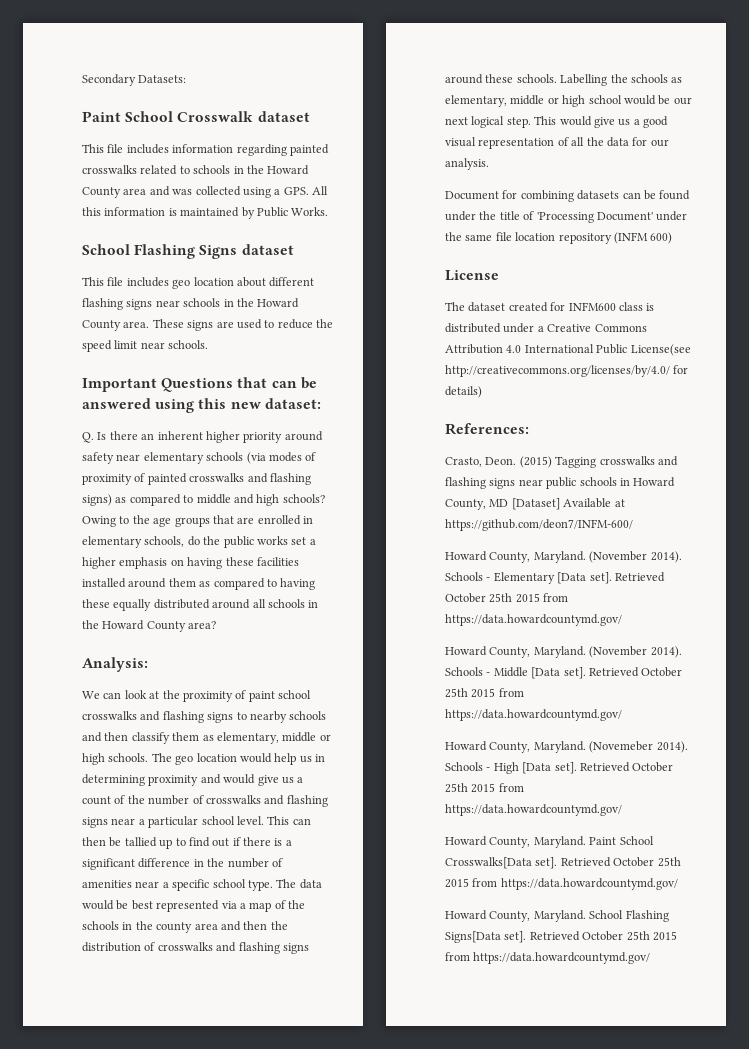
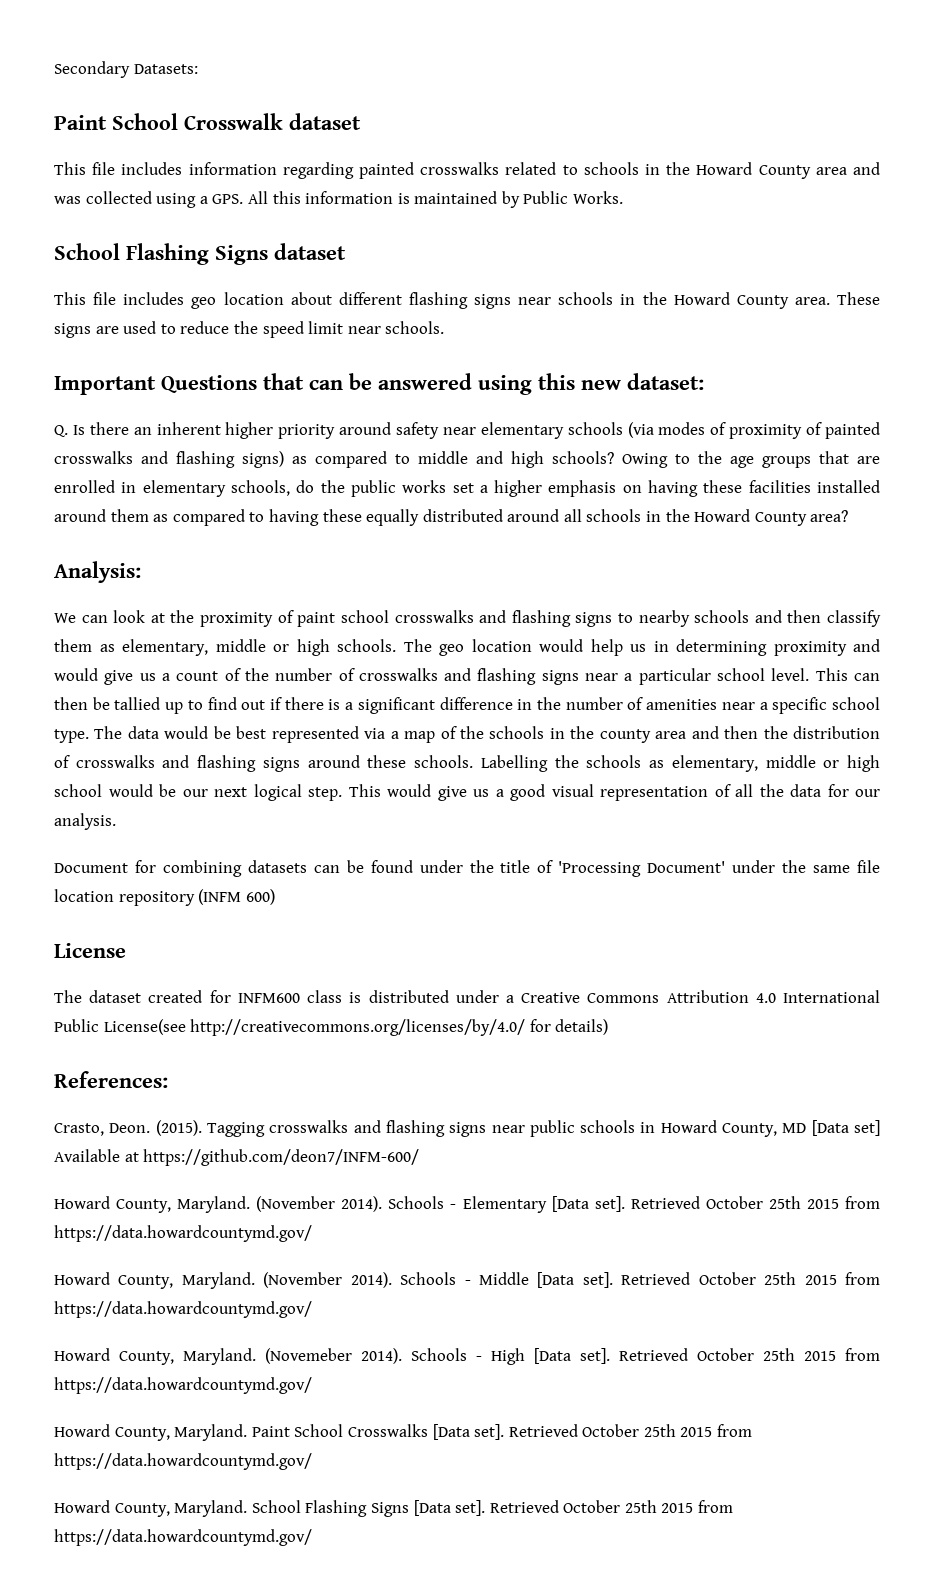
- (2015) Tagging crosswalks and flashing signs near public schools in Howard County, MD [Dataset] Available at https://github.com/deon7/INFM-600/
+ (2015). Tagging crosswalks and flashing signs near public schools in Howard County, MD [Data set] Available at https://github.com/deon7/INFM-600/
- Paint School Crosswalks[Data set].
+ Paint School Crosswalks [Data set].
- School Flashing Signs[Data set].
+ School Flashing Signs [Data set].

